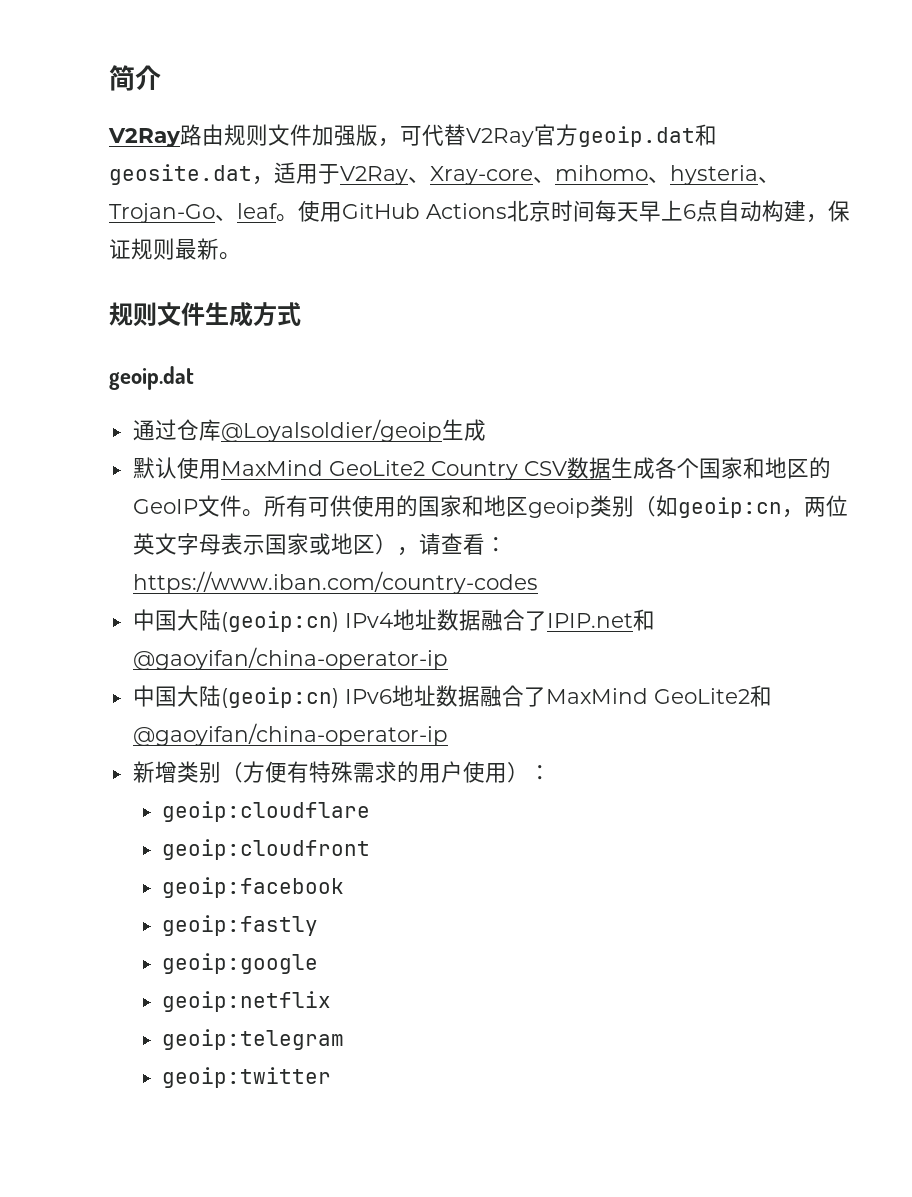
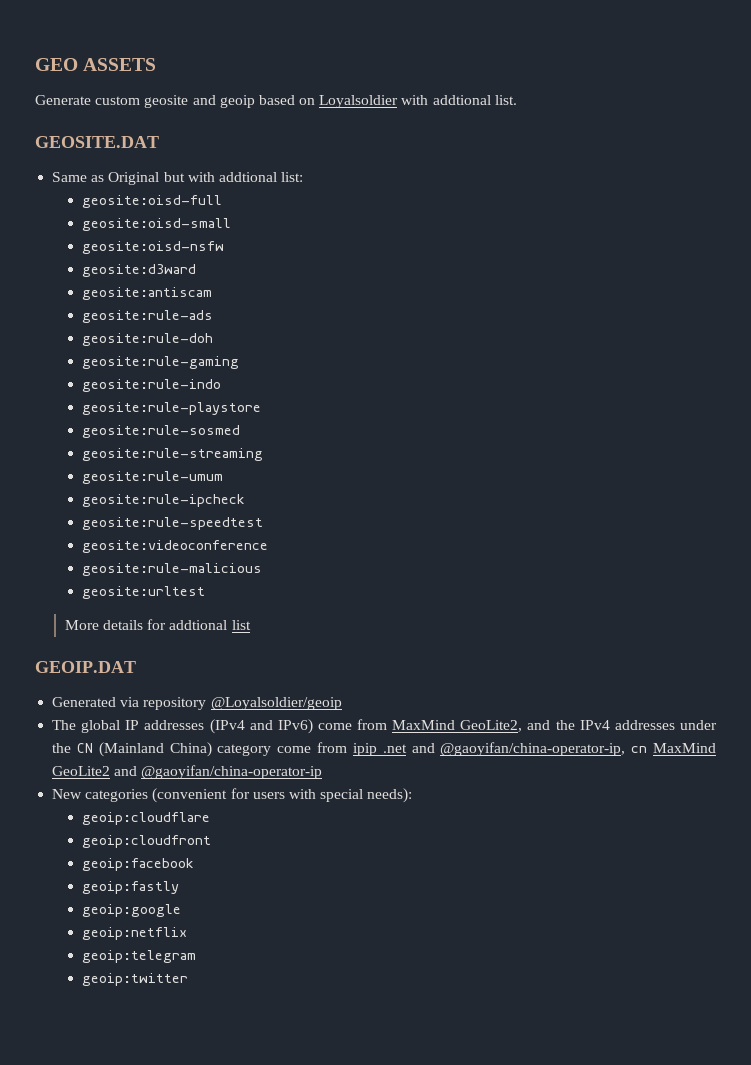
- 简介
- V2Ray路由规则文件加强版，可代替V2Ray官方geoip.dat和geosite.dat，适用于V2Ray、Xray-core、mihomo、hysteria、Trojan-Go、leaf。使用GitHub Actions北京时间每天早上6点自动构建，保证规则最新。
- 规则文件生成方式
- geoip.dat
- 通过仓库@Loyalsoldier/geoip生成
- 默认使用MaxMind GeoLite2 Country CSV数据生成各个国家和地区的GeoIP文件。所有可供使用的国家和地区geoip类别（如geoip:cn，两位英文字母表示国家或地区），请查看：https://www.iban.com/country-codes
- 中国大陆(geoip:cn) IPv4地址数据融合了IPIP.net和@gaoyifan/china-operator-ip
- 中国大陆(geoip:cn) IPv6地址数据融合了MaxMind GeoLite2和@gaoyifan/china-operator-ip
- 新增类别（方便有特殊需求的用户使用）：
+ GEO ASSETS
+ Generate custom geosite and geoip based on Loyalsoldier with addtional list.
+ GEOSITE.DAT
+ Same as Original but with addtional list:
+ geosite:oisd-full
+ geosite:oisd-small
+ geosite:oisd-nsfw
+ geosite:d3ward
+ geosite:antiscam
+ geosite:rule-ads
+ geosite:rule-doh
+ geosite:rule-gaming
+ geosite:rule-indo
+ geosite:rule-playstore
+ geosite:rule-sosmed
+ geosite:rule-streaming
+ geosite:rule-umum
+ geosite:rule-ipcheck
+ geosite:rule-speedtest
+ geosite:videoconference
+ geosite:rule-malicious
+ geosite:urltest
+ More details for addtional list
+ GEOIP.DAT
+ Generated via repository @Loyalsoldier/geoip
+ The global IP addresses (IPv4 and IPv6) come from MaxMind GeoLite2, and the IPv4 addresses under the CN (Mainland China) category come from ipip .net and @gaoyifan/china-operator-ip, cn MaxMind GeoLite2 and @gaoyifan/china-operator-ip
+ New categories (convenient for users with special needs):

